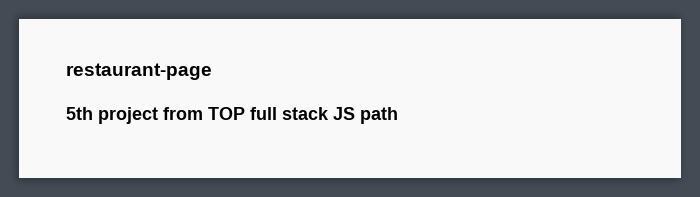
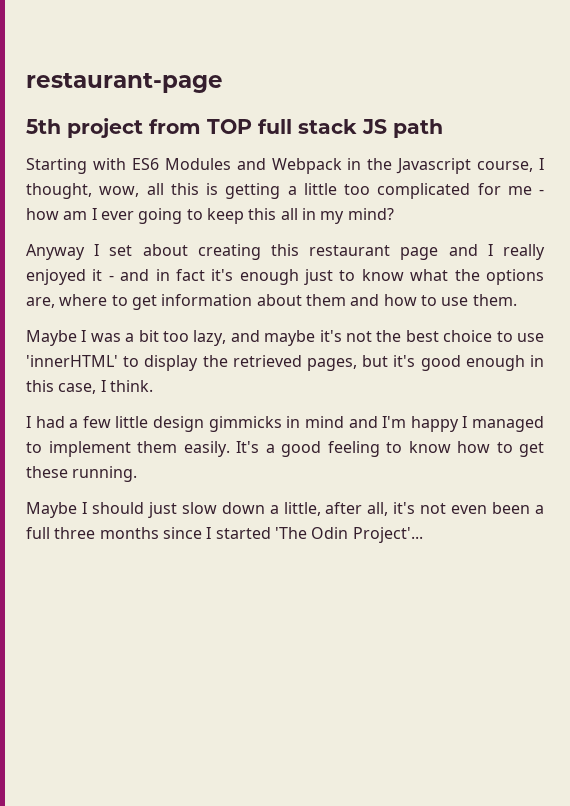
+ Starting with ES6 Modules and Webpack in the Javascript course, I thought, wow, all this is getting a little too complicated for me - how am I ever going to keep this all in my mind?
+ Anyway I set about creating this restaurant page and I really enjoyed it - and in fact it's enough just to know what the options are, where to get information about them and how to use them.
+ Maybe I was a bit too lazy, and maybe it's not the best choice to use 'innerHTML' to display the retrieved pages, but it's good enough in this case, I think.
+ I had a few little design gimmicks in mind and I'm happy I managed to implement them easily. It's a good feeling to know how to get these running.
+ Maybe I should just slow down a little, after all, it's not even been a full three months since I started 'The Odin Project'...

